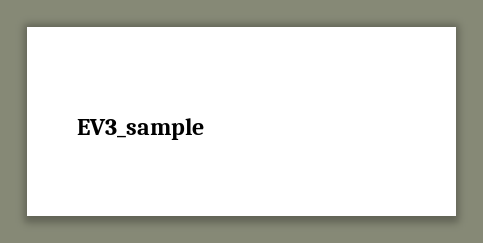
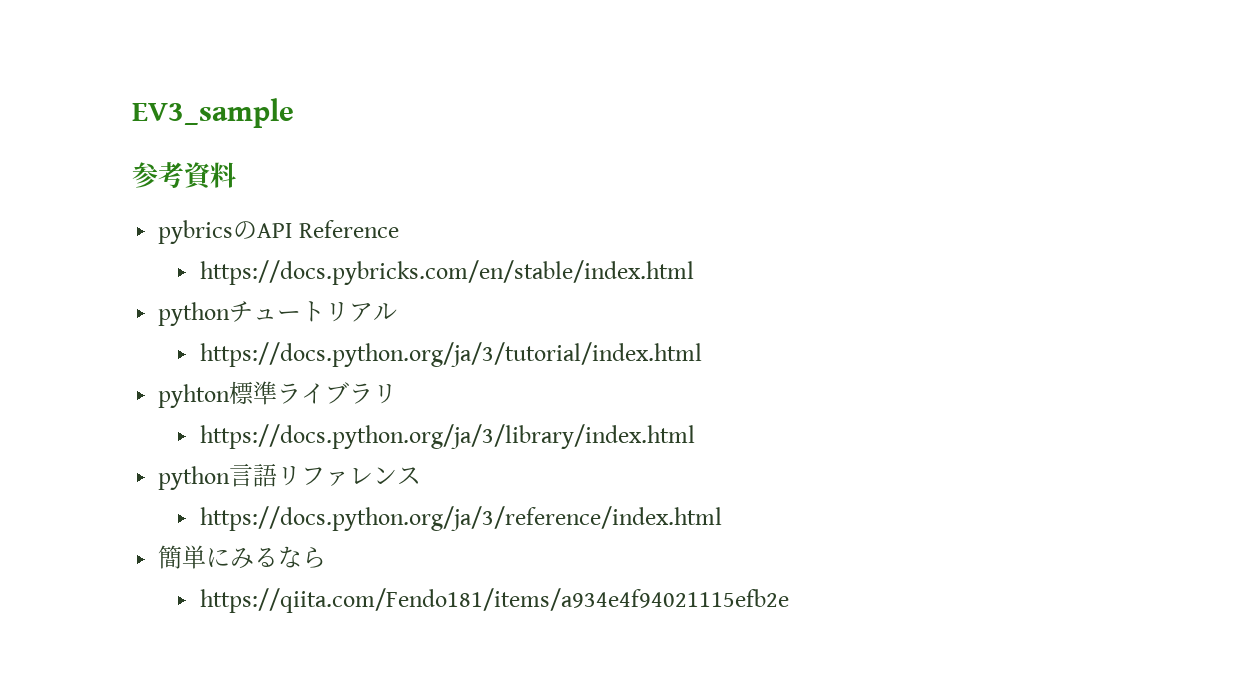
+ 参考資料
+ pybricsのAPI Reference
+ https://docs.pybricks.com/en/stable/index.html
+ pythonチュートリアル
+ https://docs.python.org/ja/3/tutorial/index.html
+ pyhton標準ライブラリ
+ https://docs.python.org/ja/3/library/index.html
+ python言語リファレンス
+ https://docs.python.org/ja/3/reference/index.html
+ 簡単にみるなら
+ https://qiita.com/Fendo181/items/a934e4f94021115efb2e

